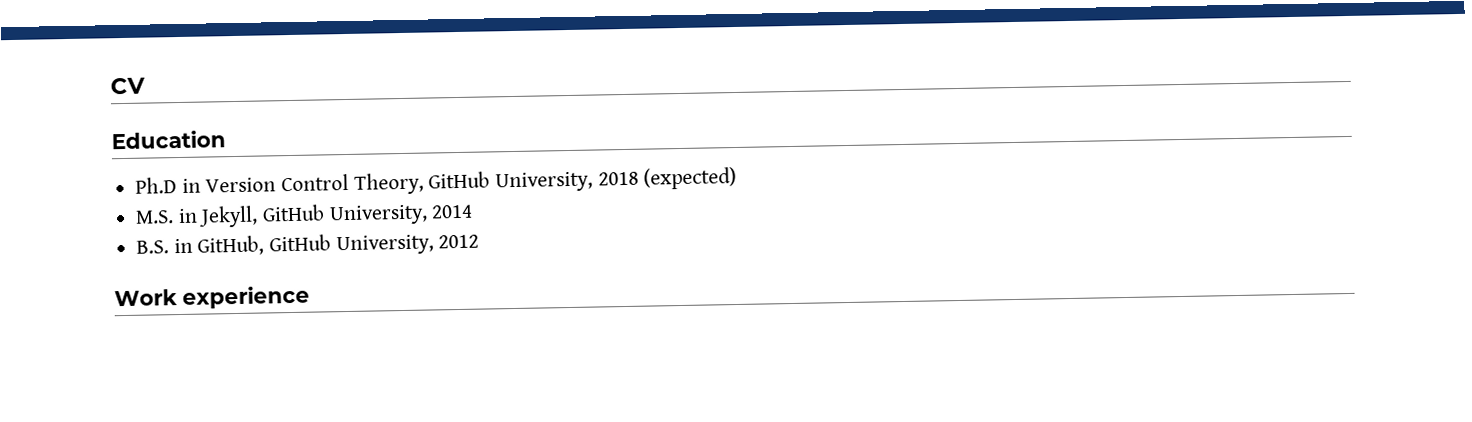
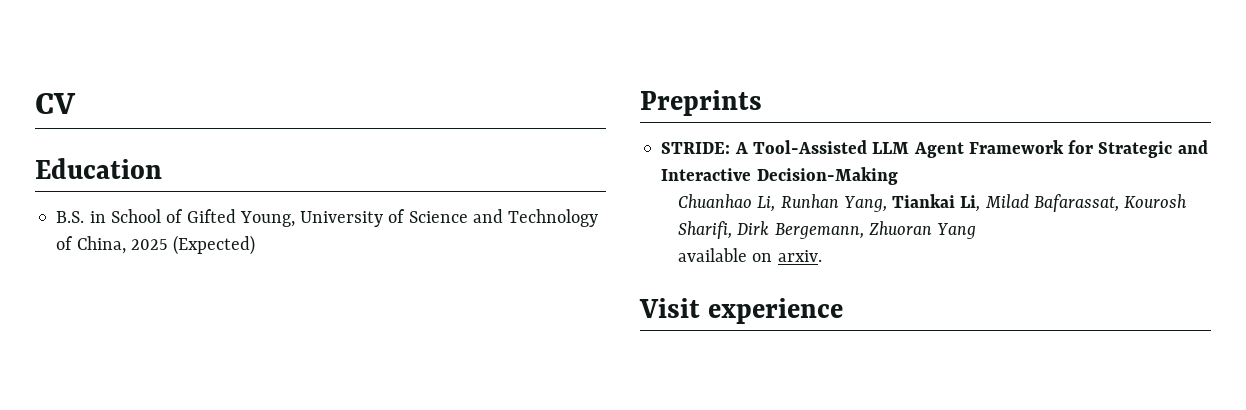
- Ph.D in Version Control Theory, GitHub University, 2018 (expected)
- M.S. in Jekyll, GitHub University, 2014
- B.S. in GitHub, GitHub University, 2012
- Work experience
+ B.S. in School of Gifted Young, University of Science and Technology of China, 2025 (Expected)
+ Preprints
+ STRIDE: A Tool-Assisted LLM Agent Framework for Strategic and Interactive Decision-Making
+ Chuanhao Li, Runhan Yang, Tiankai Li, Milad Bafarassat, Kourosh Sharifi, Dirk Bergemann, Zhuoran Yang
+ available on arxiv.
+ Visit experience

